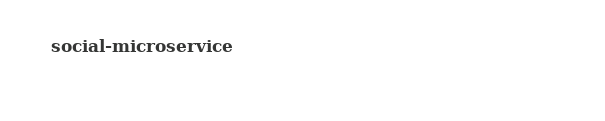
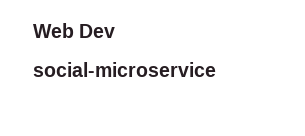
+ Web Dev

